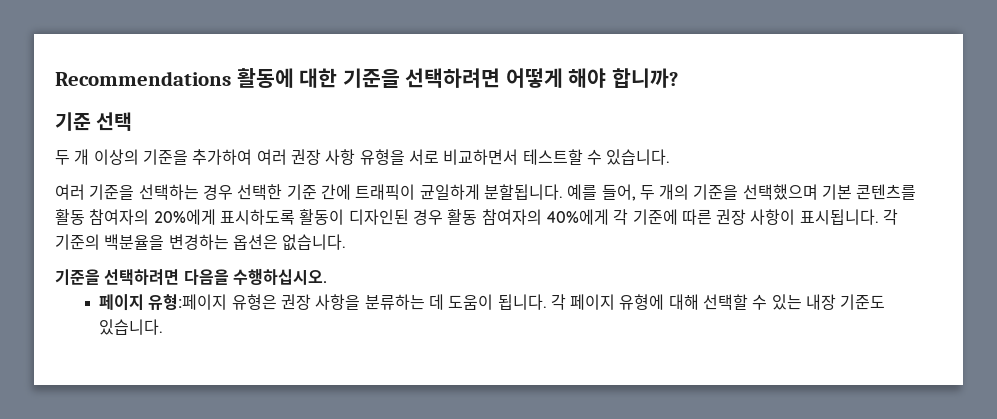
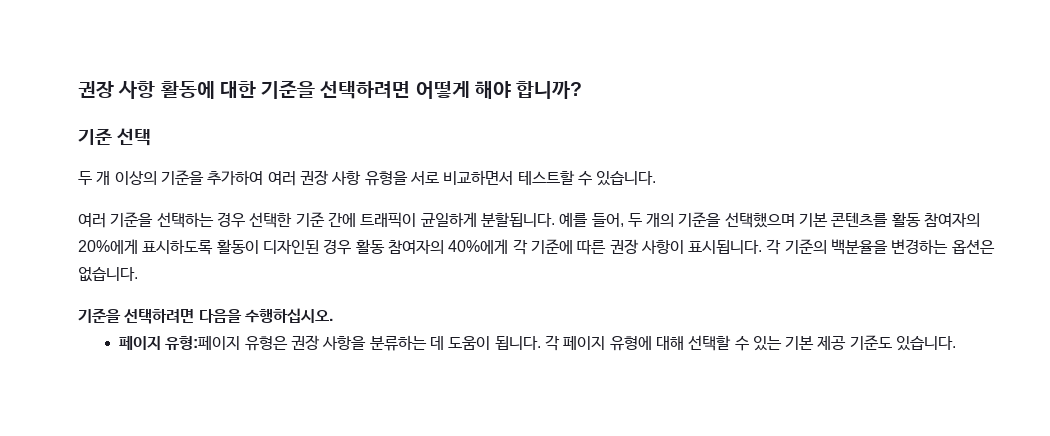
- Recommendations 활동에 대한 기준을 선택하려면 어떻게 해야 합니까?
+ 권장 사항 활동에 대한 기준을 선택하려면 어떻게 해야 합니까?
- 각 페이지 유형에 대해 선택할 수 있는 내장 기준도 있습니다.
+ 각 페이지 유형에 대해 선택할 수 있는 기본 제공 기준도 있습니다.

